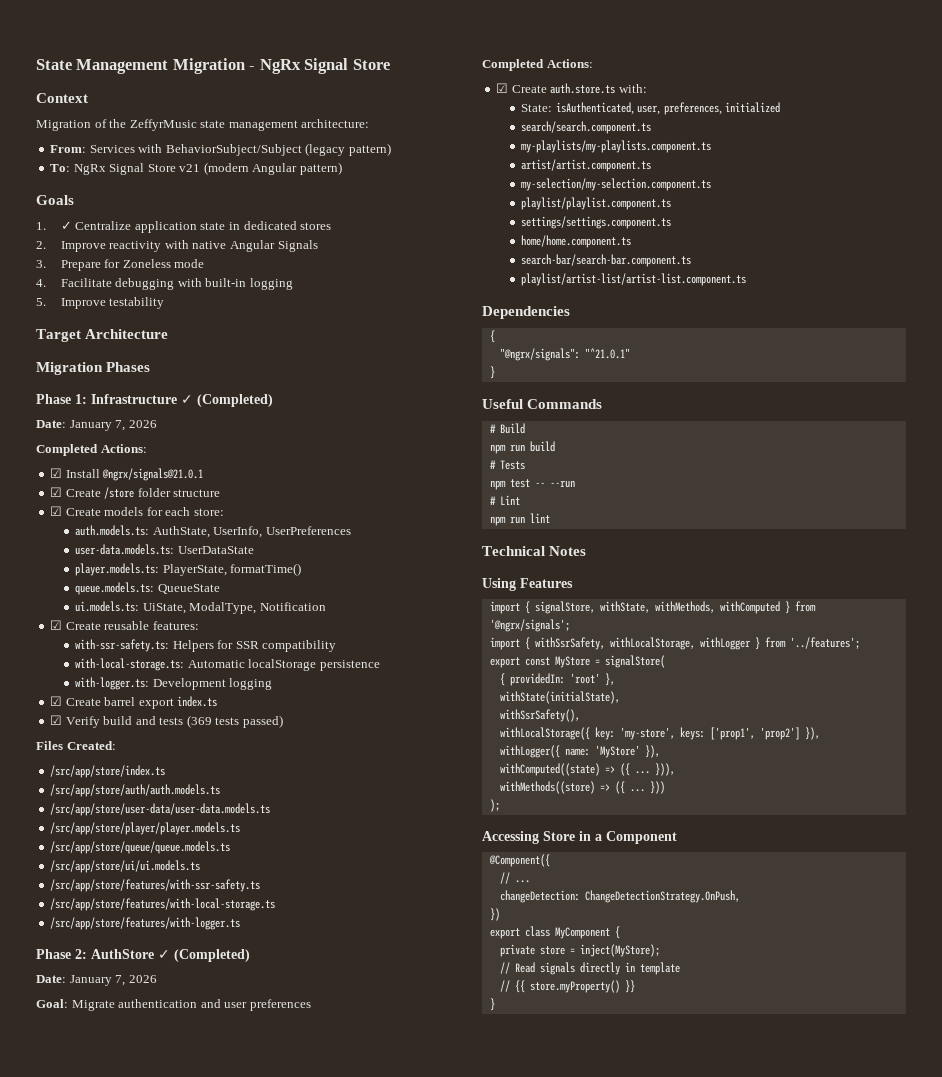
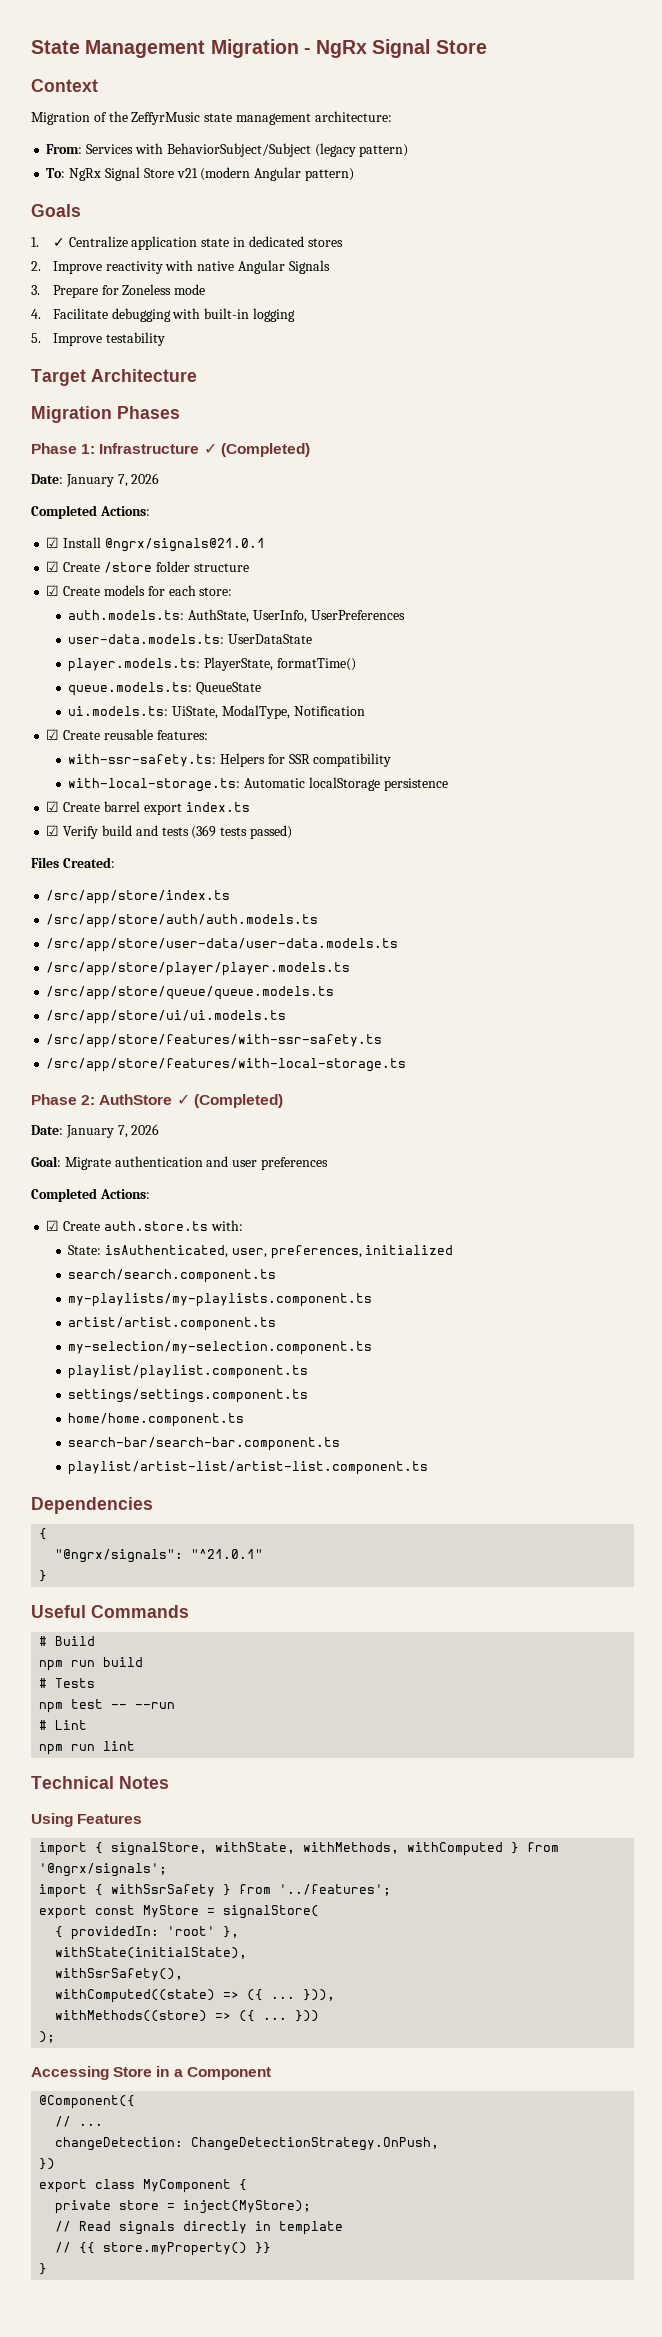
- with-logger.ts: Development logging
- /src/app/store/features/with-logger.ts
- import { withSsrSafety, withLocalStorage, withLogger } from '../features';
+ import { withSsrSafety } from '../features';
- withLocalStorage({ key: 'my-store', keys: ['prop1', 'prop2'] }),
- withLogger({ name: 'MyStore' }),

